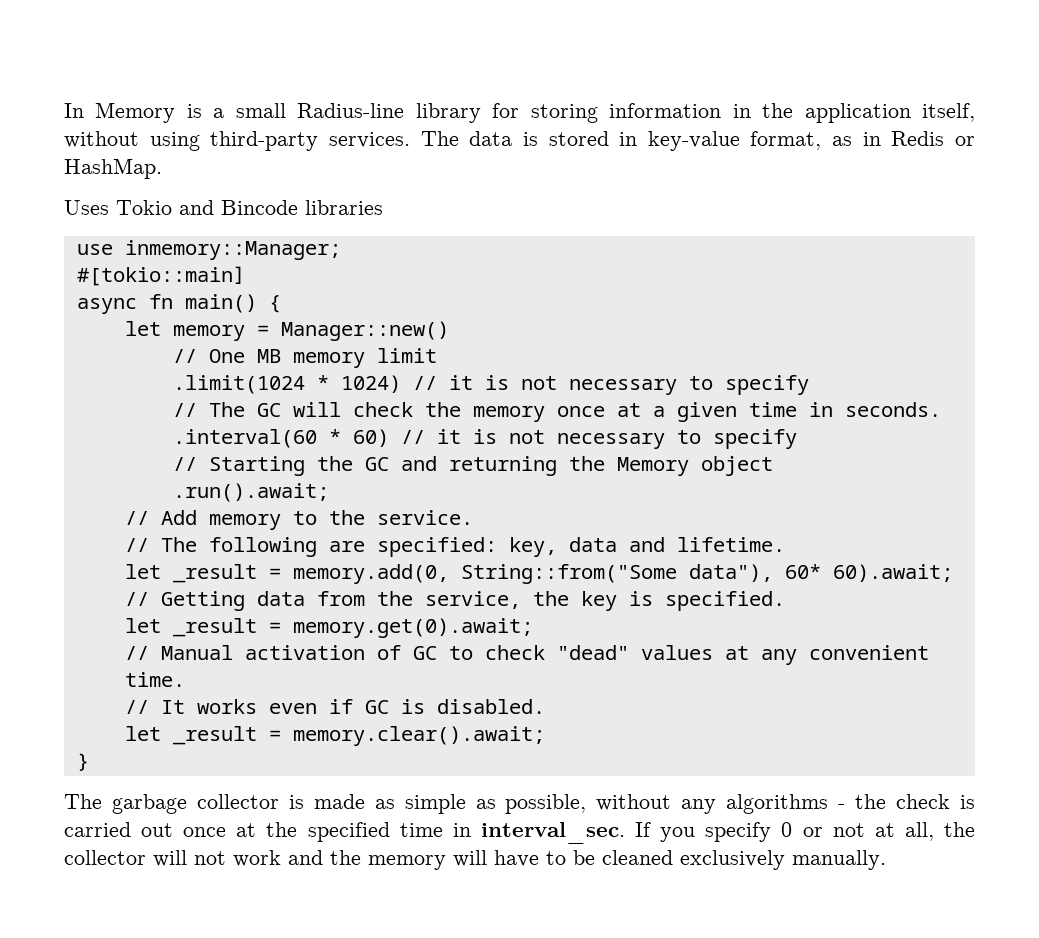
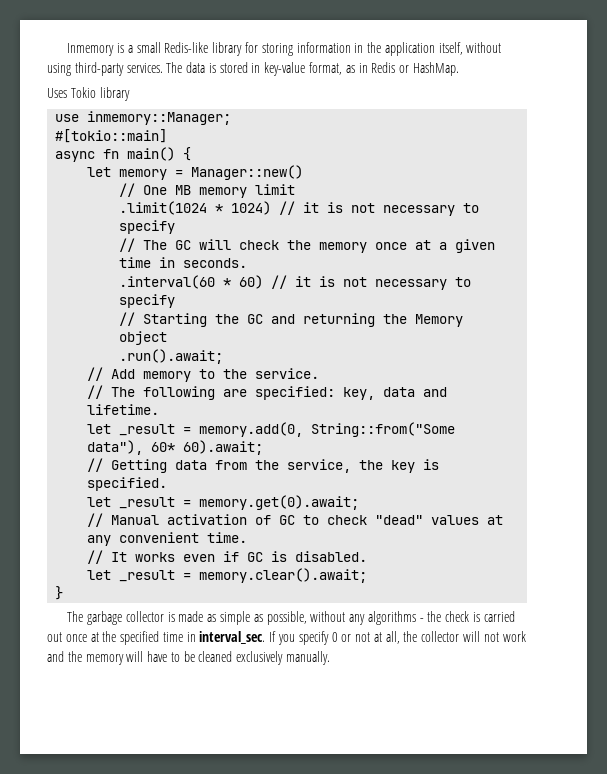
- In Memory is a small Radius-line library for storing information in the application itself, without using third-party services.
+ Inmemory is a small Redis-like library for storing information in the application itself, without using third-party services.
- Uses Tokio and Bincode libraries
+ Uses Tokio library

